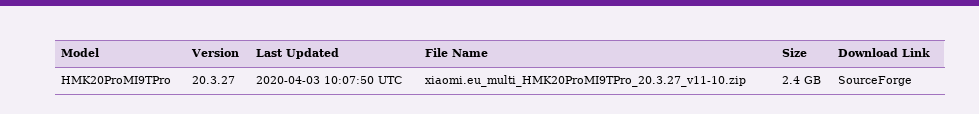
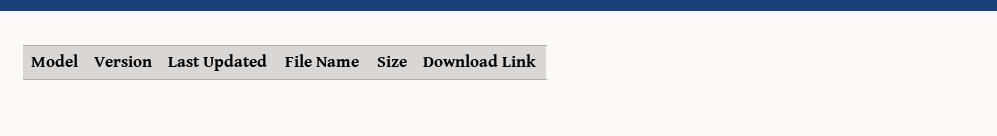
- HMK20ProMI9TPro | 20.3.27 | 2020-04-03 10:07:50 UTC | xiaomi.eu_multi_HMK20ProMI9TPro_20.3.27_v11-10.zip | 2.4 GB | SourceForge

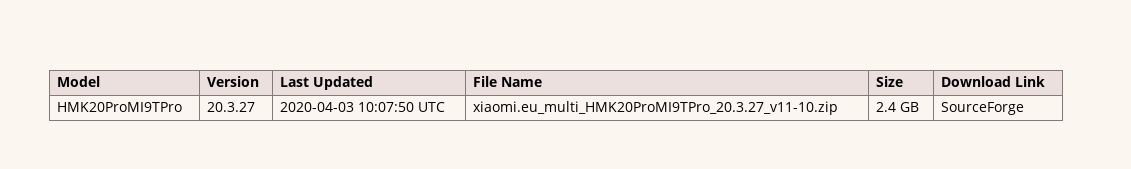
+ HMK20ProMI9TPro | 20.3.27 | 2020-04-03 10:07:50 UTC | xiaomi.eu_multi_HMK20ProMI9TPro_20.3.27_v11-10.zip | 2.4 GB | SourceForge

